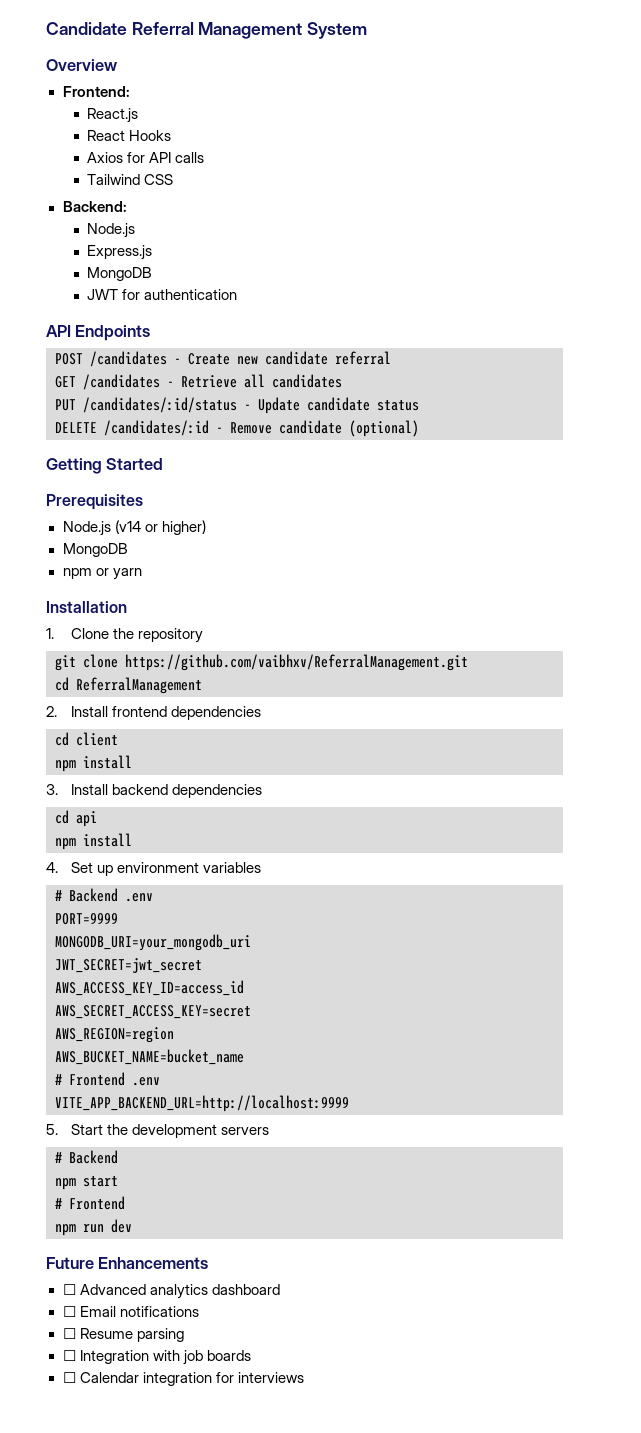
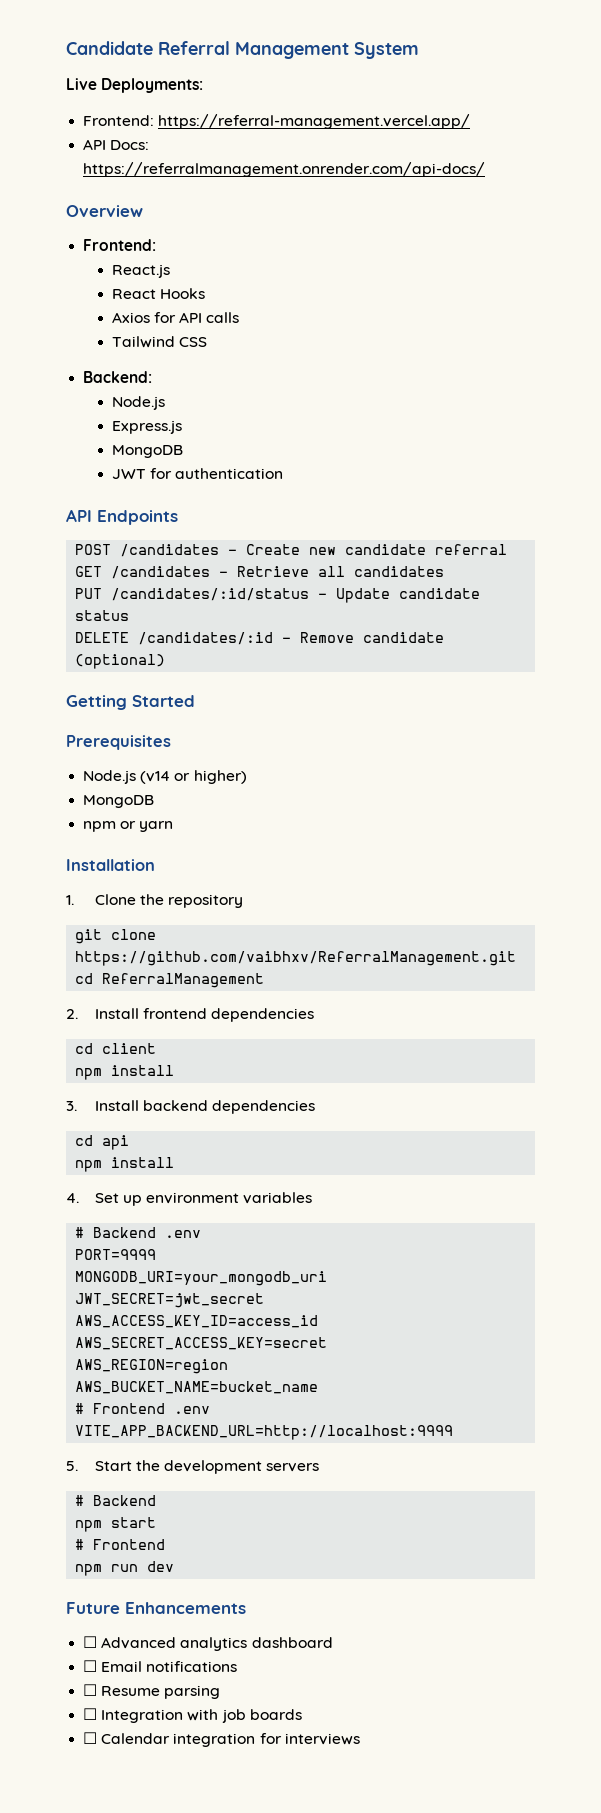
+ Live Deployments:
+ Frontend: https://referral-management.vercel.app/
+ API Docs: https://referralmanagement.onrender.com/api-docs/

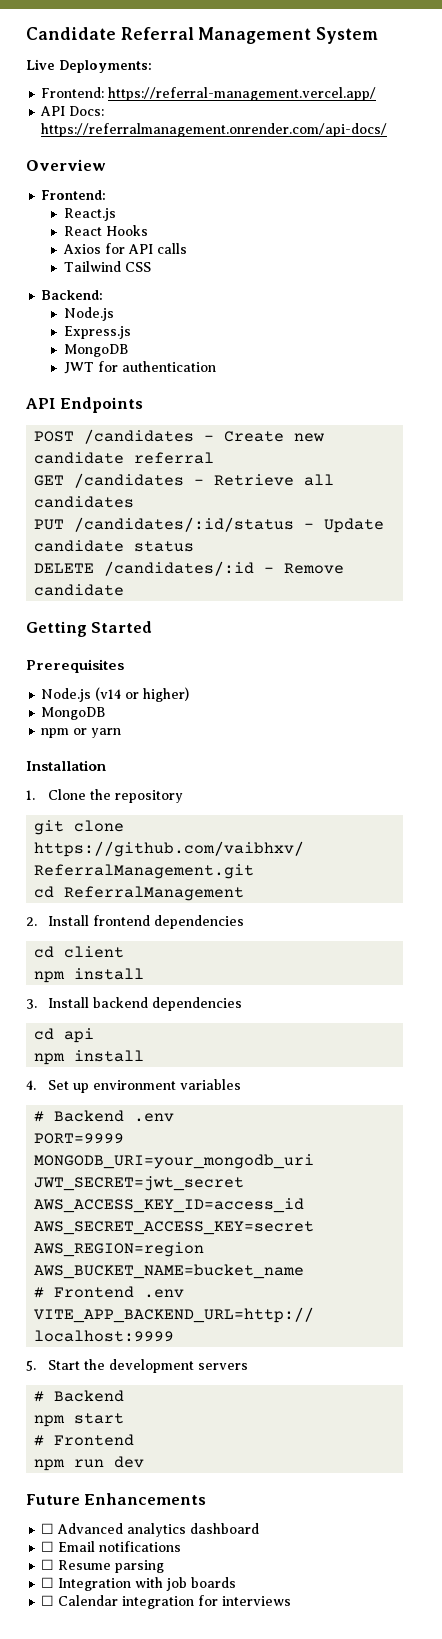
- DELETE /candidates/:id - Remove candidate (optional)
+ DELETE /candidates/:id - Remove candidate

